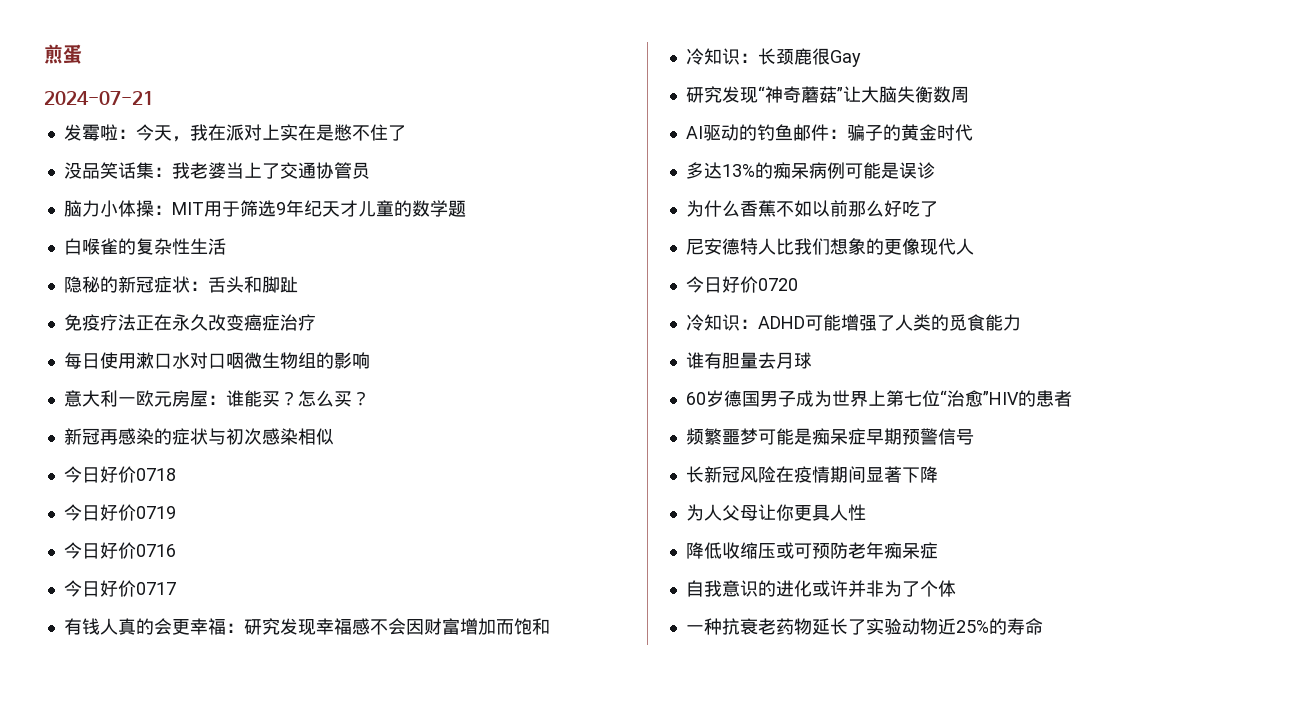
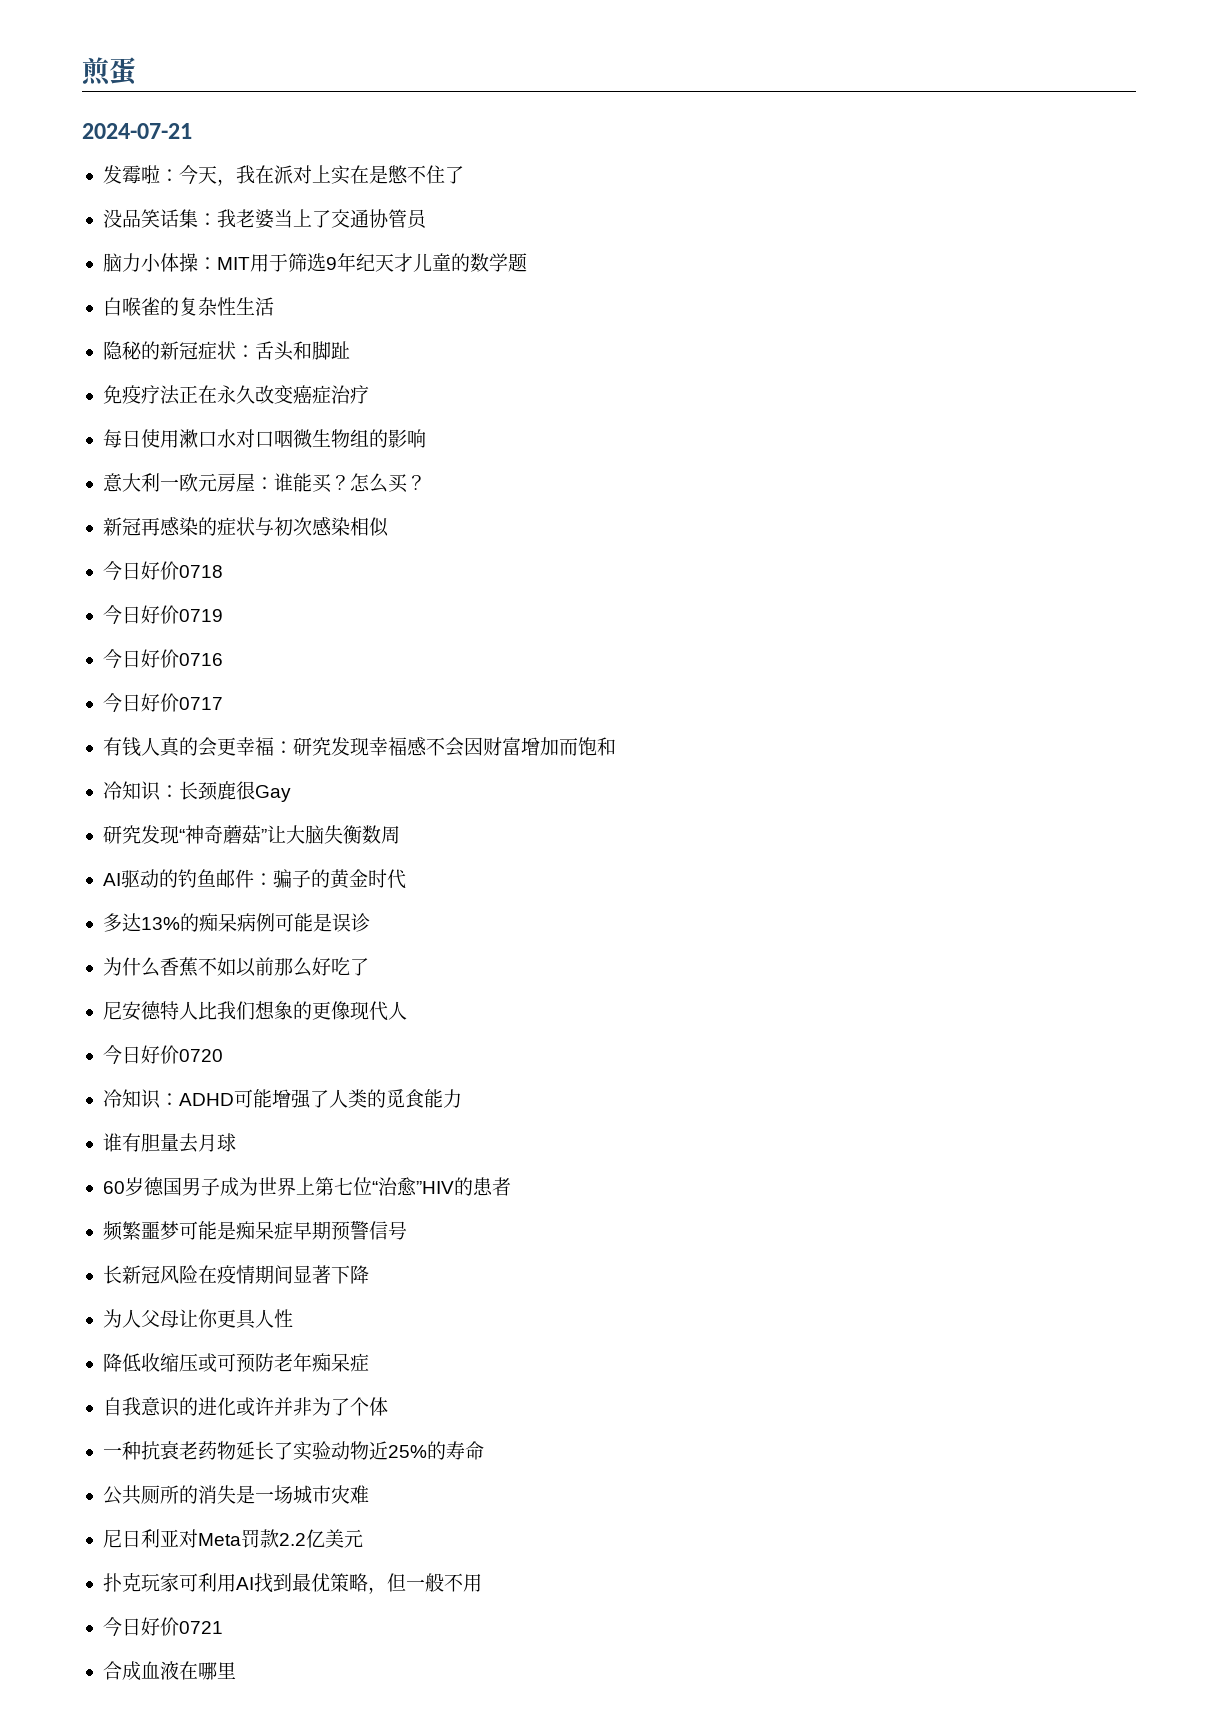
+ 公共厕所的消失是一场城市灾难
+ 尼日利亚对Meta罚款2.2亿美元
+ 扑克玩家可利用AI找到最优策略，但一般不用
+ 今日好价0721
+ 合成血液在哪里

